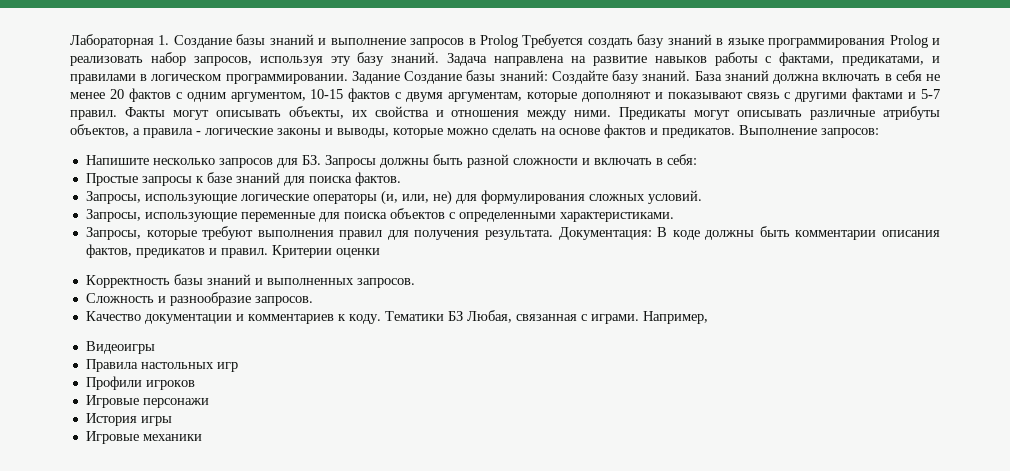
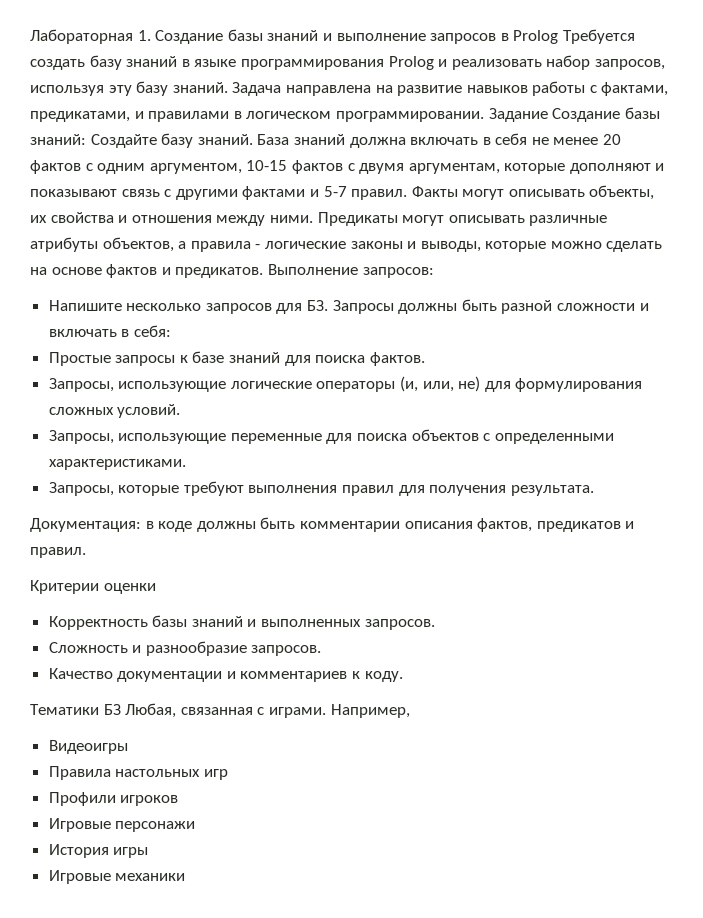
- Запросы, которые требуют выполнения правил для получения результата. Документация: В коде должны быть комментарии описания фактов, предикатов и правил. Критерии оценки
+ Запросы, которые требуют выполнения правил для получения результата.
+ Документация: в коде должны быть комментарии описания фактов, предикатов и правил.
+ Критерии оценки
- Качество документации и комментариев к коду. Тематики БЗ Любая, связанная с играми.
+ Качество документации и комментариев к коду.
+ Тематики БЗ Любая, связанная с играми.

